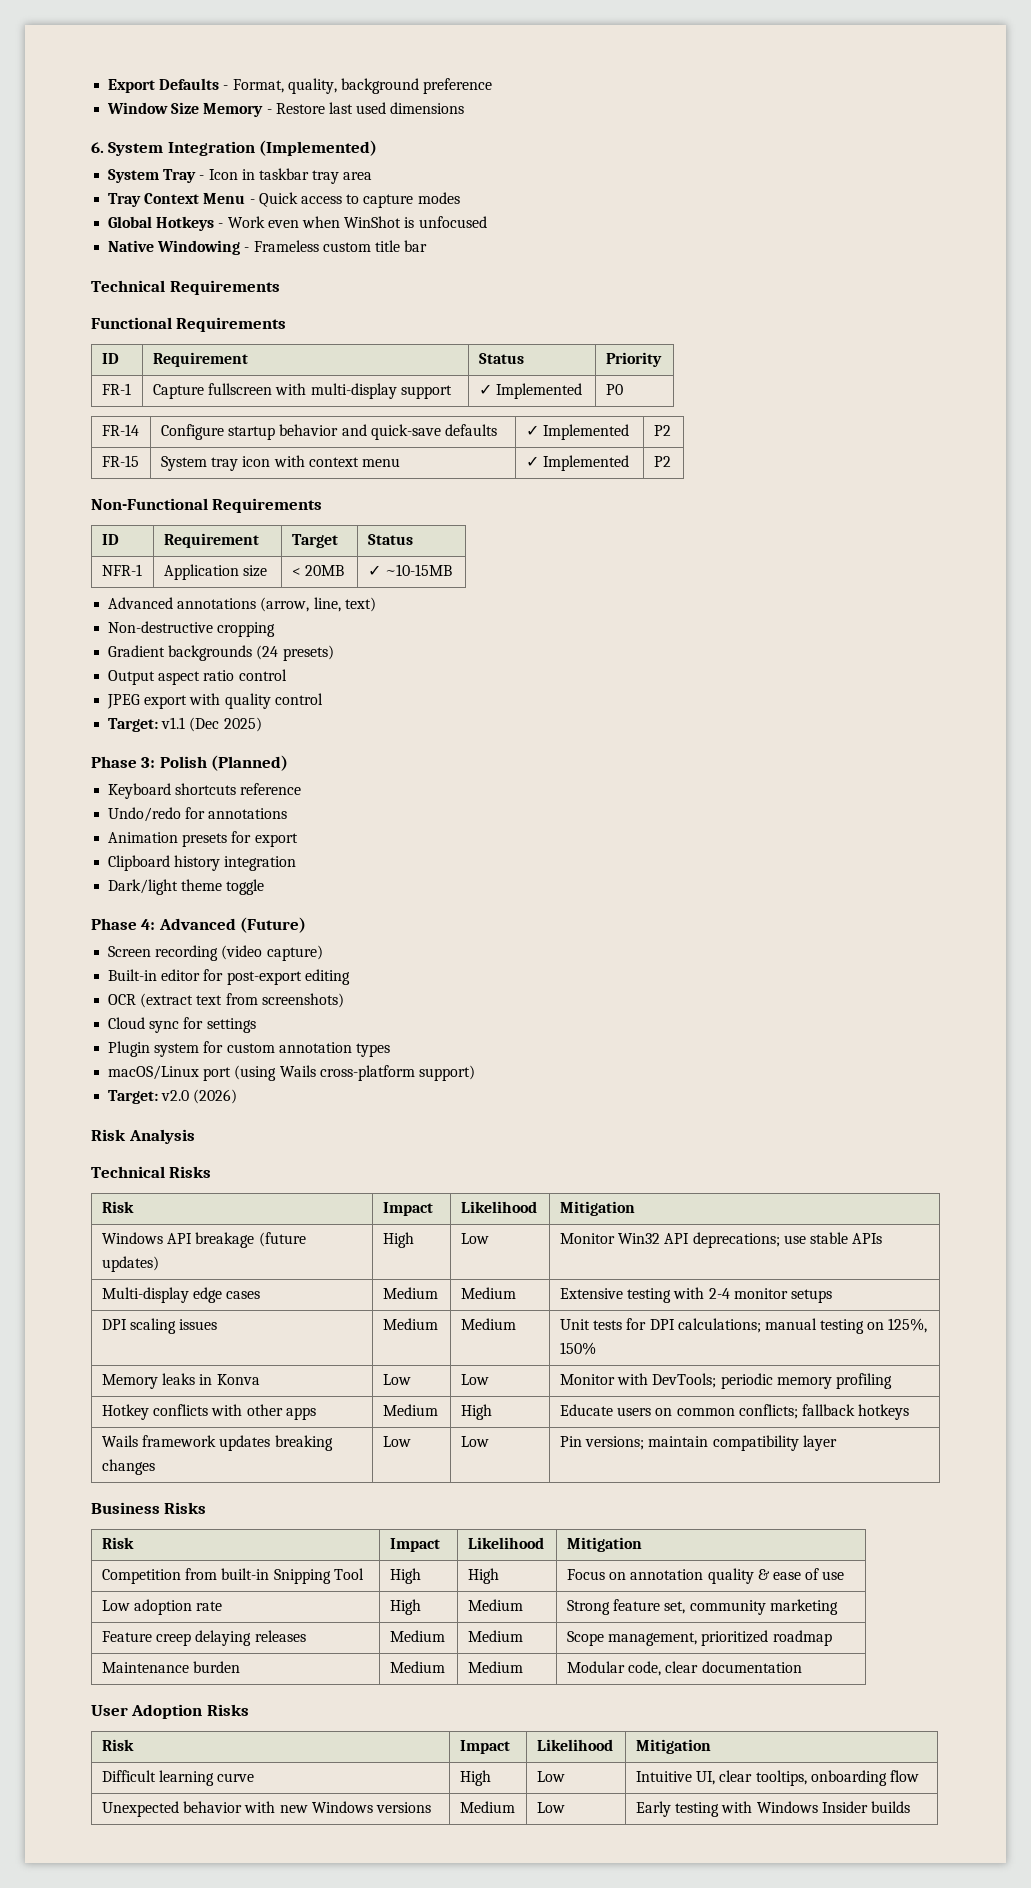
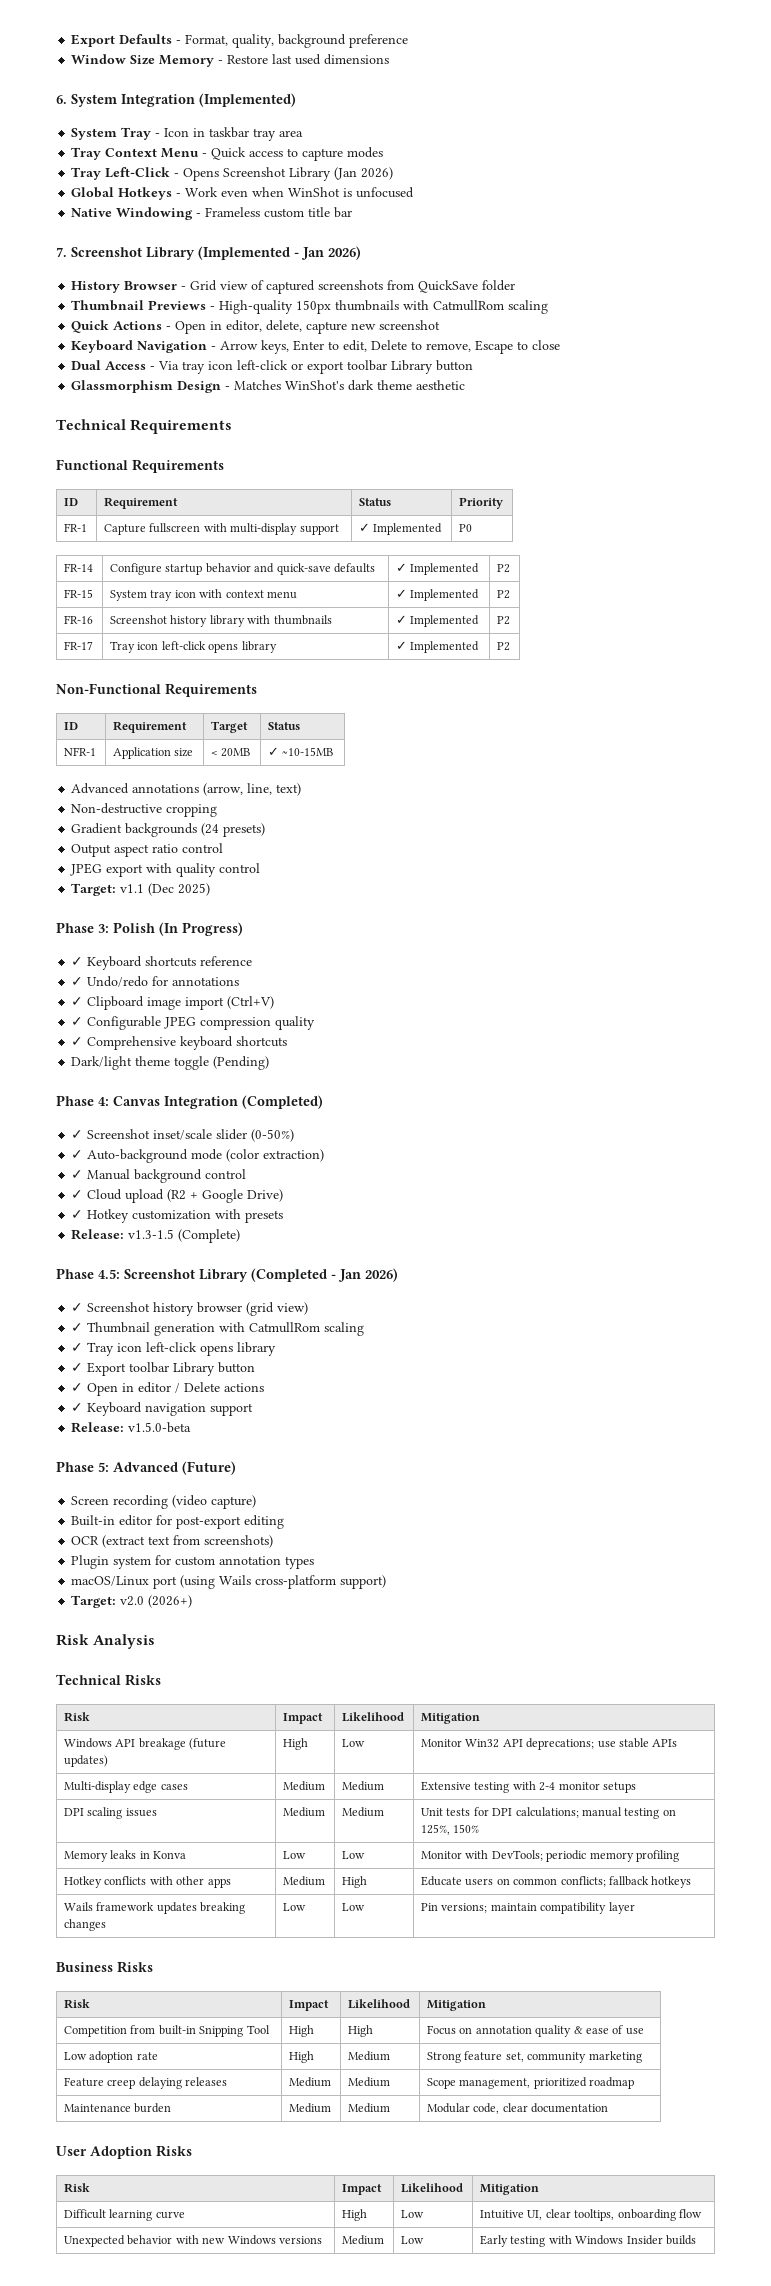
+ Tray Left-Click - Opens Screenshot Library (Jan 2026)
+ 7. Screenshot Library (Implemented - Jan 2026)
+ History Browser - Grid view of captured screenshots from QuickSave folder
+ Thumbnail Previews - High-quality 150px thumbnails with CatmullRom scaling
+ Quick Actions - Open in editor, delete, capture new screenshot
+ Keyboard Navigation - Arrow keys, Enter to edit, Delete to remove, Escape to close
+ Dual Access - Via tray icon left-click or export toolbar Library button
+ Glassmorphism Design - Matches WinShot's dark theme aesthetic
+ FR-16 | Screenshot history library with thumbnails | ✓ Implemented | P2
+ FR-17 | Tray icon left-click opens library | ✓ Implemented | P2
- Phase 3: Polish (Planned)
- Keyboard shortcuts reference
+ Phase 3: Polish (In Progress)
+ ✓ Keyboard shortcuts reference
- Undo/redo for annotations
+ ✓ Undo/redo for annotations
- Animation presets for export
- Clipboard history integration
+ ✓ Clipboard image import (Ctrl+V)
+ ✓ Configurable JPEG compression quality
+ ✓ Comprehensive keyboard shortcuts
- Dark/light theme toggle
+ Dark/light theme toggle (Pending)
- Phase 4: Advanced (Future)
+ Phase 4: Canvas Integration (Completed)
+ ✓ Screenshot inset/scale slider (0-50%)
+ ✓ Auto-background mode (color extraction)
+ ✓ Manual background control
+ ✓ Cloud upload (R2 + Google Drive)
+ ✓ Hotkey customization with presets
+ Release: v1.3-1.5 (Complete)
+ Phase 4.5: Screenshot Library (Completed - Jan 2026)
+ ✓ Screenshot history browser (grid view)
+ ✓ Thumbnail generation with CatmullRom scaling
+ ✓ Tray icon left-click opens library
+ ✓ Export toolbar Library button
+ ✓ Open in editor / Delete actions
+ ✓ Keyboard navigation support
+ Release: v1.5.0-beta
+ Phase 5: Advanced (Future)
- Cloud sync for settings
- Target: v2.0 (2026)
+ Target: v2.0 (2026+)

